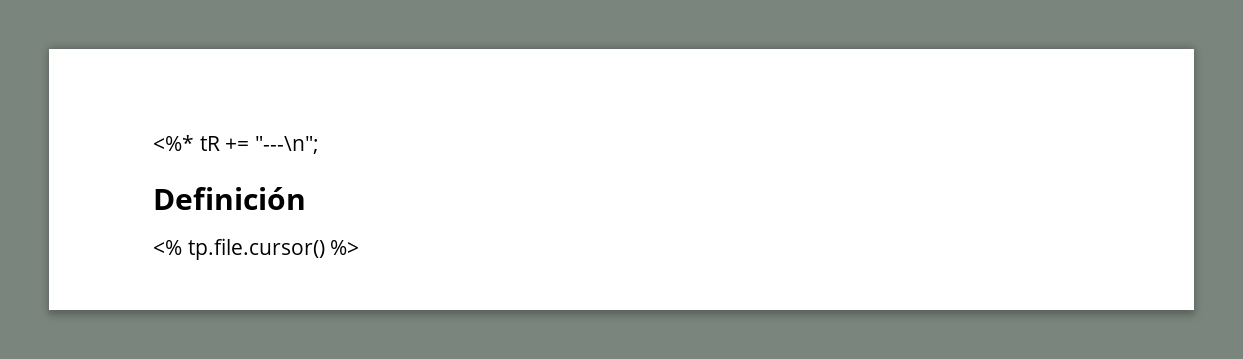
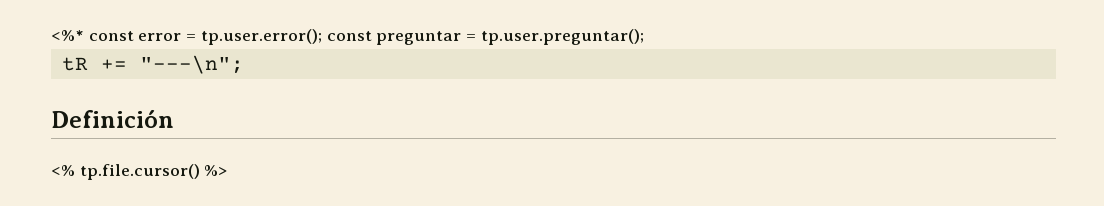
- <%* tR += "---\n";
+ <%* const error = tp.user.error(); const preguntar = tp.user.preguntar();
+ tR += "---\n";

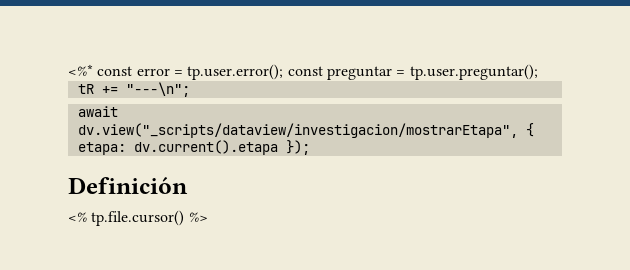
+ await dv.view("_scripts/dataview/investigacion/mostrarEtapa", { etapa: dv.current().etapa });

